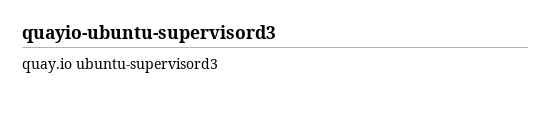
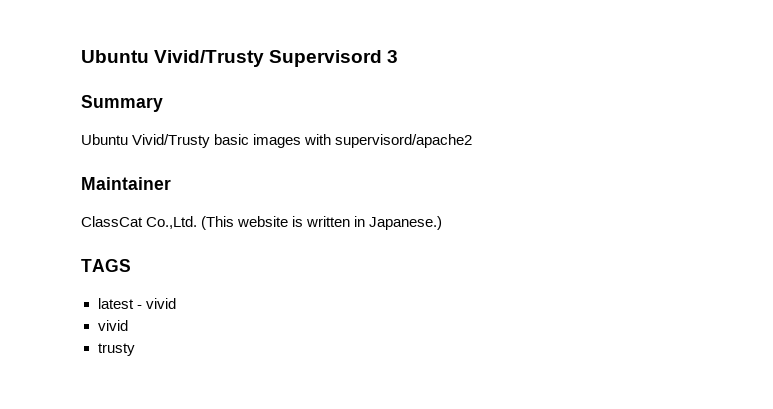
- quayio-ubuntu-supervisord3
- quay.io ubuntu-supervisord3
+ Ubuntu Vivid/Trusty Supervisord 3
+ Summary
+ Ubuntu Vivid/Trusty basic images with supervisord/apache2
+ Maintainer
+ ClassCat Co.,Ltd. (This website is written in Japanese.)
+ TAGS
+ latest - vivid
+ vivid
+ trusty

